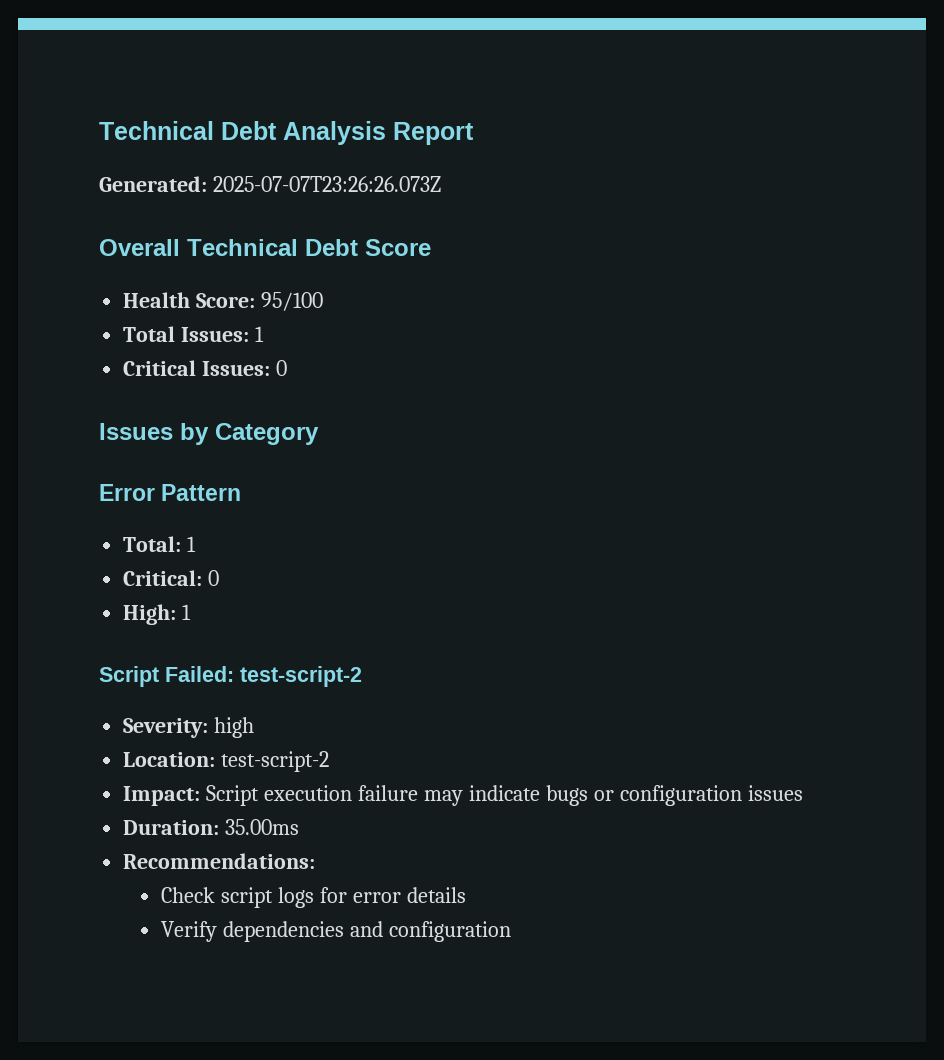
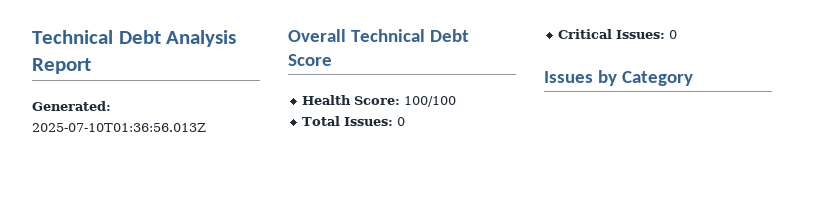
- Generated: 2025-07-07T23:26:26.073Z
+ Generated: 2025-07-10T01:36:56.013Z
- Health Score: 95/100
+ Health Score: 100/100
- Total Issues: 1
+ Total Issues: 0
- Error Pattern
- Total: 1
- Critical: 0
- High: 1
- Script Failed: test-script-2
- Severity: high
- Location: test-script-2
- Impact: Script execution failure may indicate bugs or configuration issues
- Duration: 35.00ms
- Recommendations:
- Check script logs for error details
- Verify dependencies and configuration

